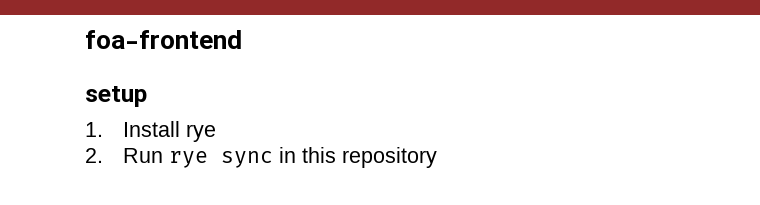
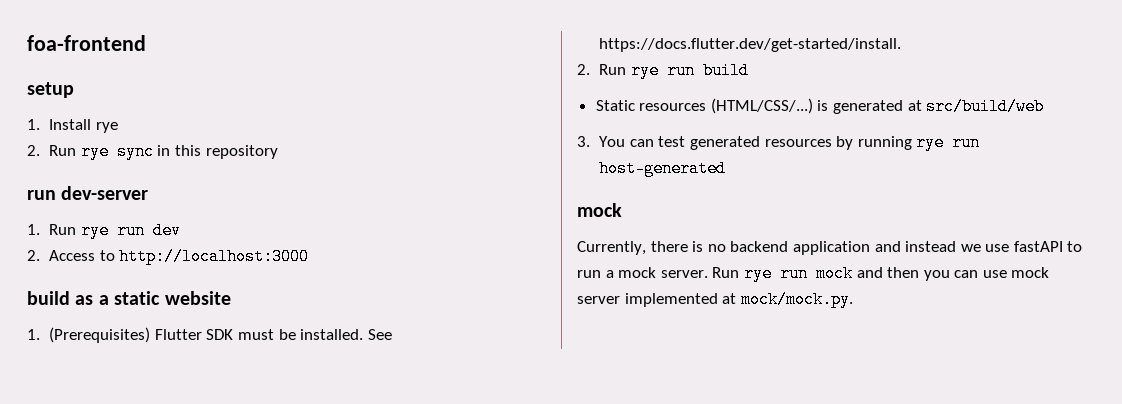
+ run dev-server
+ 1. Run rye run dev
+ 2. Access to http://localhost:3000
+ build as a static website
+ 1. (Prerequisites) Flutter SDK must be installed. See https://docs.flutter.dev/get-started/install.
+ 2. Run rye run build
+ Static resources (HTML/CSS/...) is generated at src/build/web
+ 3. You can test generated resources by running rye run host-generated
+ mock
+ Currently, there is no backend application and instead we use fastAPI to run a mock server. Run rye run mock and then you can use mock server implemented at mock/mock.py.

